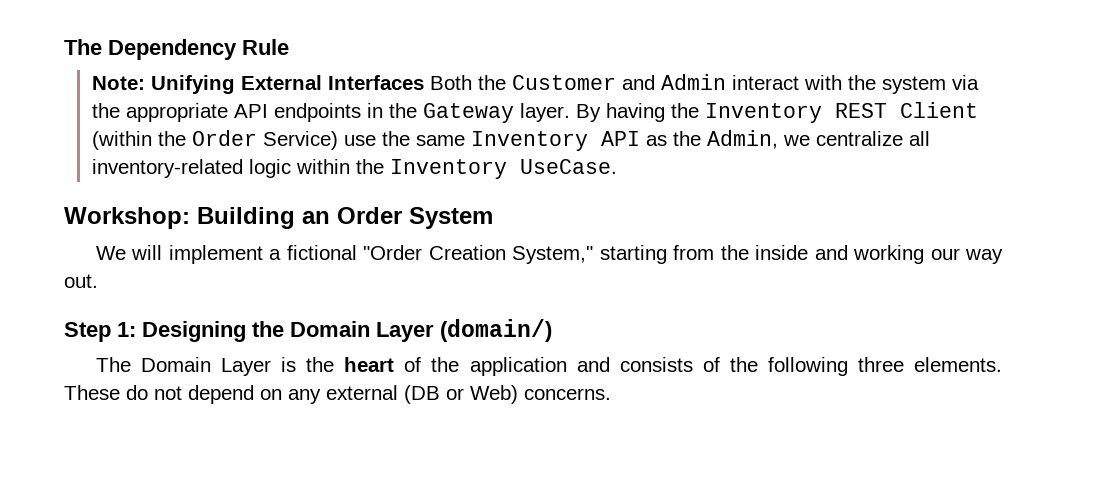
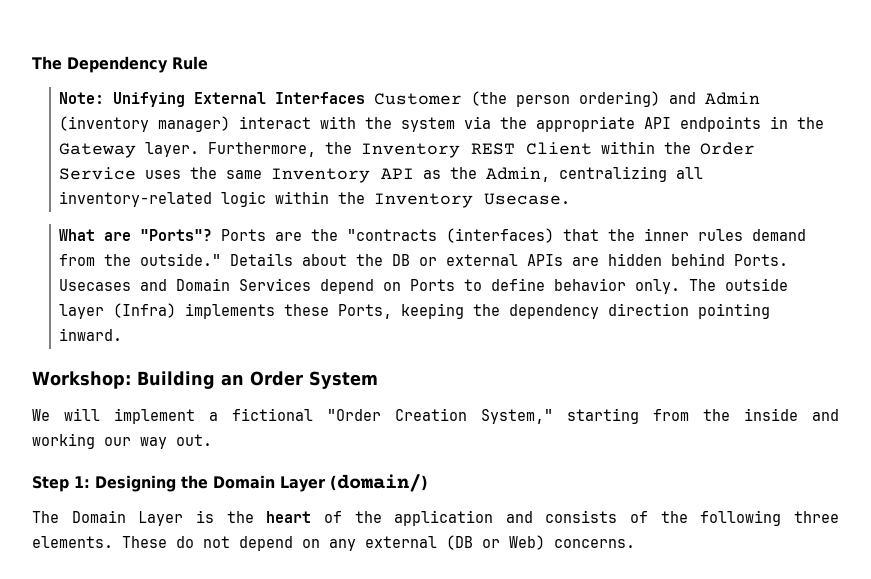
- Note: Unifying External Interfaces Both the Customer and Admin interact with the system via the appropriate API endpoints in the Gateway layer.
+ Note: Unifying External Interfaces Customer (the person ordering) and Admin (inventory manager) interact with the system via the appropriate API endpoints in the Gateway layer.
- By having the Inventory REST Client (within the Order Service) use the same Inventory API as the Admin, we centralize all inventory-related logic within the Inventory UseCase.
+ Furthermore, the Inventory REST Client within the Order Service uses the same Inventory API as the Admin, centralizing all inventory-related logic within the Inventory Usecase.
+ What are "Ports"? Ports are the "contracts (interfaces) that the inner rules demand from the outside." Details about the DB or external APIs are hidden behind Ports. Usecases and Domain Services depend on Ports to define behavior only. The outside layer (Infra) implements these Ports, keeping the dependency direction pointing inward.

